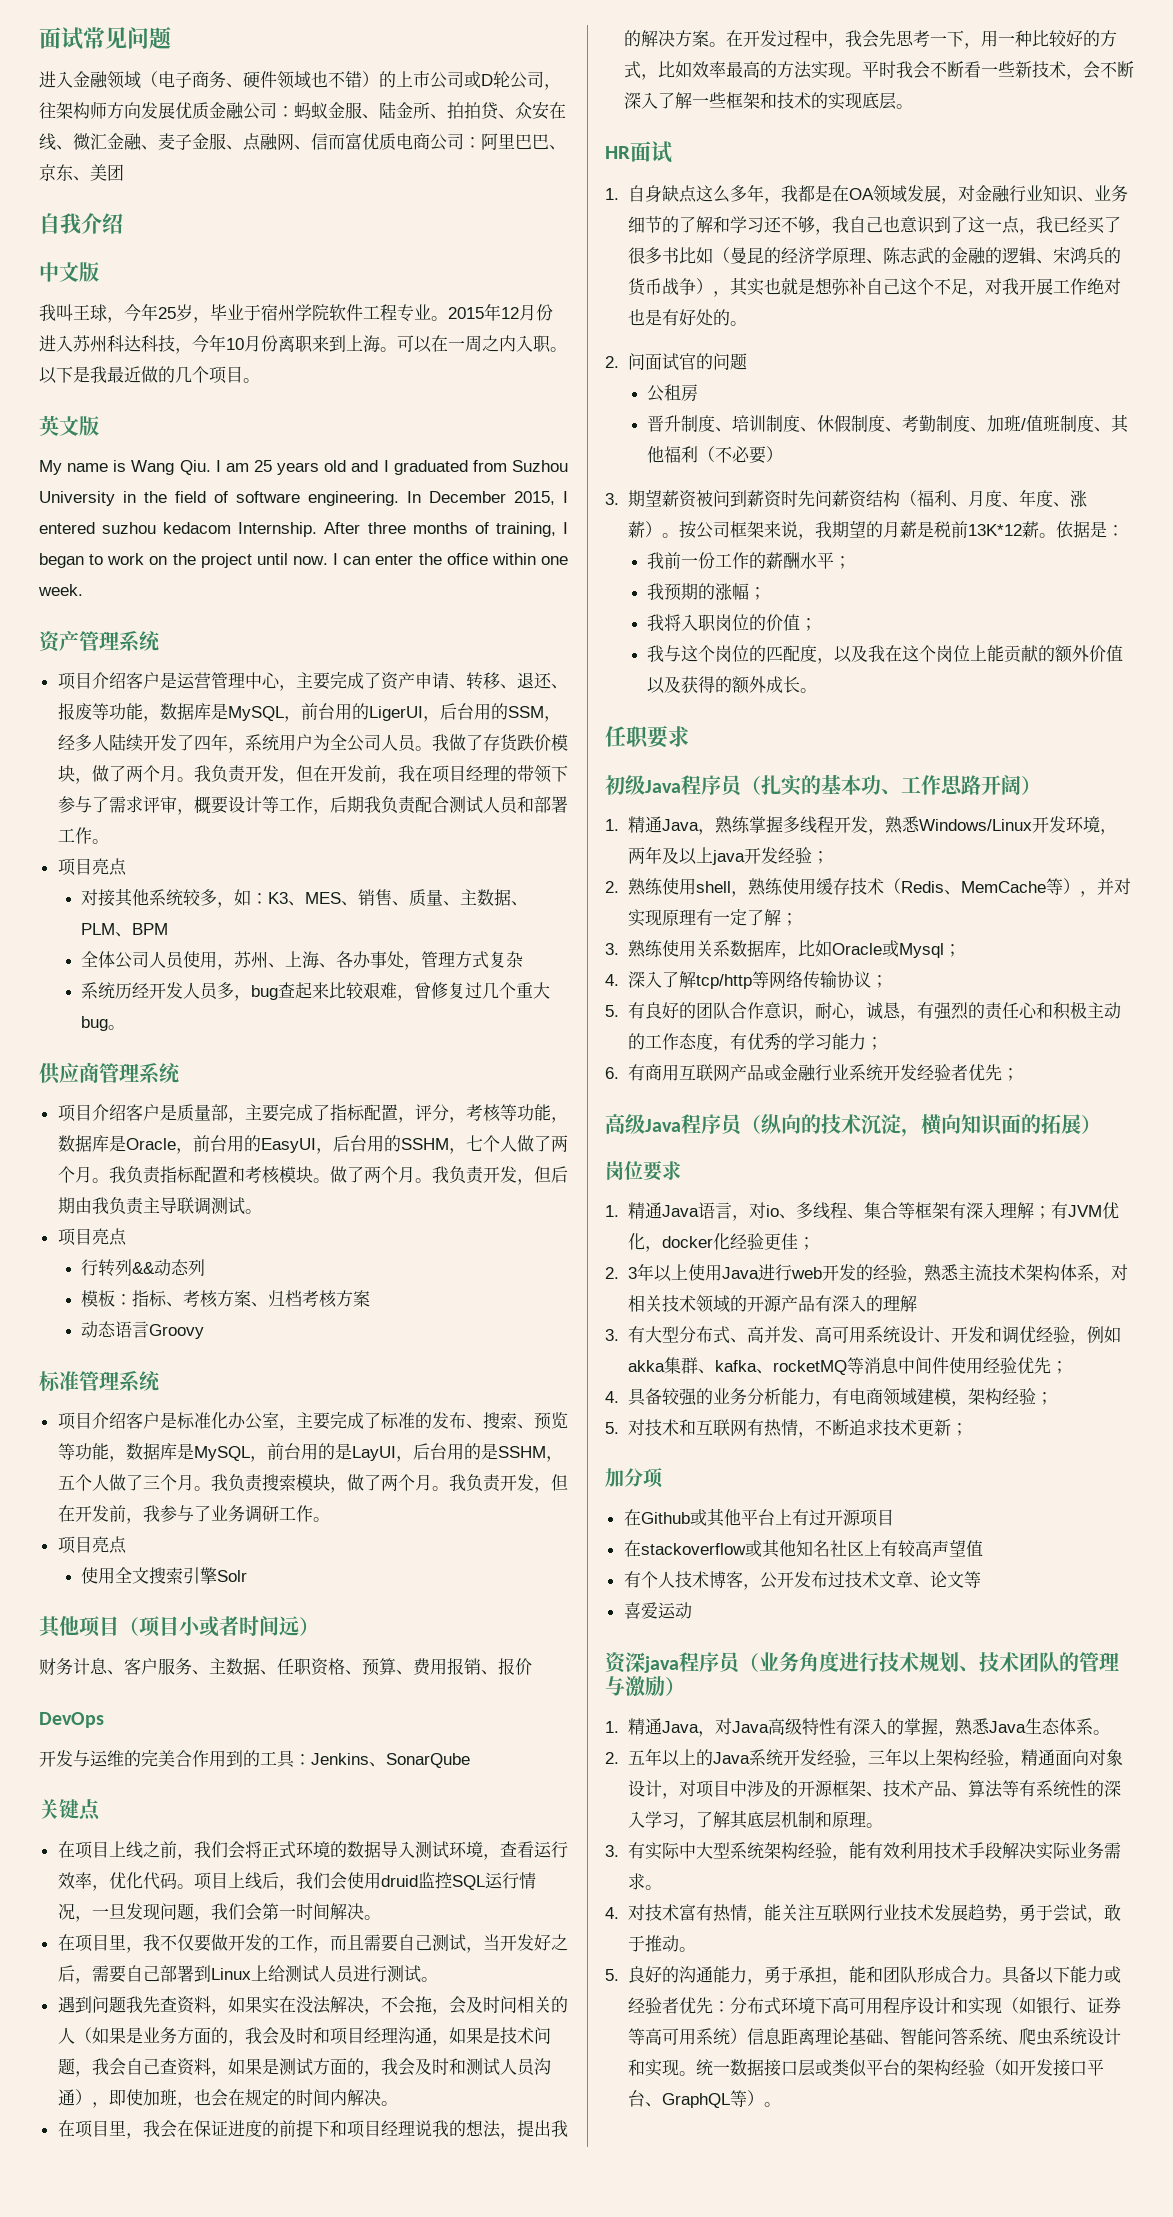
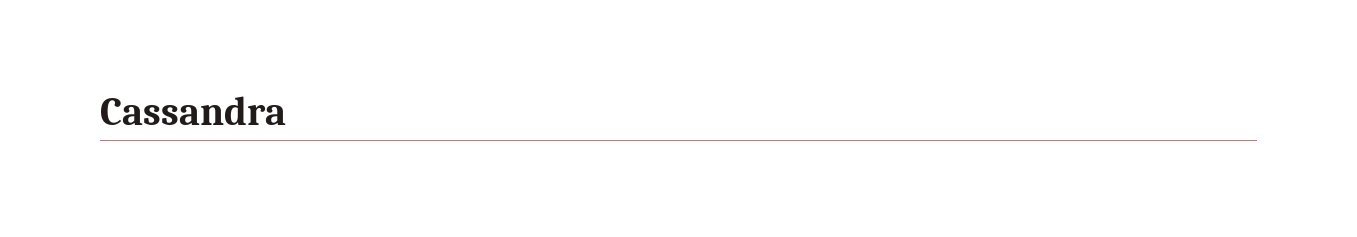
- 面试常见问题
- 进入金融领域（电子商务、硬件领域也不错）的上市公司或D轮公司，往架构师方向发展优质金融公司：蚂蚁金服、陆金所、拍拍贷、众安在线、微汇金融、麦子金服、点融网、信而富优质电商公司：阿里巴巴、京东、美团
- 自我介绍
- 中文版
- 我叫王球，今年25岁，毕业于宿州学院软件工程专业。2015年12月份进入苏州科达科技，今年10月份离职来到上海。可以在一周之内入职。以下是我最近做的几个项目。
- 英文版
- My name is Wang Qiu. I am 25 years old and I graduated from Suzhou University in the field of software engineering. In December 2015, I entered suzhou kedacom Internship. After three months of training, I began to work on the project until now. I can enter the office within one week.
- 资产管理系统
- 项目介绍客户是运营管理中心，主要完成了资产申请、转移、退还、报废等功能，数据库是MySQL，前台用的LigerUI，后台用的SSM，经多人陆续开发了四年，系统用户为全公司人员。我做了存货跌价模块，做了两个月。我负责开发，但在开发前，我在项目经理的带领下参与了需求评审，概要设计等工作，后期我负责配合测试人员和部署工作。
- 项目亮点
- 对接其他系统较多，如：K3、MES、销售、质量、主数据、PLM、BPM
- 全体公司人员使用，苏州、上海、各办事处，管理方式复杂
- 系统历经开发人员多，bug查起来比较艰难，曾修复过几个重大bug。
- 供应商管理系统
- 项目介绍客户是质量部，主要完成了指标配置，评分，考核等功能，数据库是Oracle，前台用的EasyUI，后台用的SSHM，七个人做了两个月。我负责指标配置和考核模块。做了两个月。我负责开发，但后期由我负责主导联调测试。
- 项目亮点
- 行转列&&动态列
- 模板：指标、考核方案、归档考核方案
- 动态语言Groovy
- 标准管理系统
- 项目介绍客户是标准化办公室，主要完成了标准的发布、搜索、预览等功能，数据库是MySQL，前台用的是LayUI，后台用的是SSHM，五个人做了三个月。我负责搜索模块，做了两个月。我负责开发，但在开发前，我参与了业务调研工作。
- 项目亮点
- 使用全文搜索引擎Solr
- 其他项目（项目小或者时间远）
- 财务计息、客户服务、主数据、任职资格、预算、费用报销、报价
- DevOps
- 开发与运维的完美合作用到的工具：Jenkins、SonarQube
- 关键点
- 在项目上线之前，我们会将正式环境的数据导入测试环境，查看运行效率，优化代码。项目上线后，我们会使用druid监控SQL运行情况，一旦发现问题，我们会第一时间解决。
- 在项目里，我不仅要做开发的工作，而且需要自己测试，当开发好之后，需要自己部署到Linux上给测试人员进行测试。
- 遇到问题我先查资料，如果实在没法解决，不会拖，会及时问相关的人（如果是业务方面的，我会及时和项目经理沟通，如果是技术问题，我会自己查资料，如果是测试方面的，我会及时和测试人员沟通），即使加班，也会在规定的时间内解决。
- 在项目里，我会在保证进度的前提下和项目经理说我的想法，提出我的解决方案。在开发过程中，我会先思考一下，用一种比较好的方式，比如效率最高的方法实现。平时我会不断看一些新技术，会不断深入了解一些框架和技术的实现底层。
- HR面试
- 1.自身缺点这么多年，我都是在OA领域发展，对金融行业知识、业务细节的了解和学习还不够，我自己也意识到了这一点，我已经买了很多书比如（曼昆的经济学原理、陈志武的金融的逻辑、宋鸿兵的货币战争），其实也就是想弥补自己这个不足，对我开展工作绝对也是有好处的。
- 2.问面试官的问题
- 公租房
- 晋升制度、培训制度、休假制度、考勤制度、加班/值班制度、其他福利（不必要）
- 3.期望薪资被问到薪资时先问薪资结构（福利、月度、年度、涨薪）。按公司框架来说，我期望的月薪是税前13K*12薪。依据是：
- 我前一份工作的薪酬水平；
- 我预期的涨幅；
- 我将入职岗位的价值；
- 我与这个岗位的匹配度，以及我在这个岗位上能贡献的额外价值以及获得的额外成长。
- 任职要求
- 初级Java程序员（扎实的基本功、工作思路开阔）
- 1.精通Java，熟练掌握多线程开发，熟悉Windows/Linux开发环境，两年及以上java开发经验；
- 2.熟练使用shell，熟练使用缓存技术（Redis、MemCache等），并对实现原理有一定了解；
- 3.熟练使用关系数据库，比如Oracle或Mysql；
- 4.深入了解tcp/http等网络传输协议；
- 5.有良好的团队合作意识，耐心，诚恳，有强烈的责任心和积极主动的工作态度，有优秀的学习能力；
- 6.有商用互联网产品或金融行业系统开发经验者优先；
- 高级Java程序员（纵向的技术沉淀，横向知识面的拓展）
- 岗位要求
- 1.精通Java语言，对io、多线程、集合等框架有深入理解；有JVM优化，docker化经验更佳；
- 2. 3年以上使用Java进行web开发的经验，熟悉主流技术架构体系，对相关技术领域的开源产品有深入的理解
- 3.有大型分布式、高并发、高可用系统设计、开发和调优经验，例如akka集群、kafka、rocketMQ等消息中间件使用经验优先；
- 4.具备较强的业务分析能力，有电商领域建模，架构经验；
- 5.对技术和互联网有热情，不断追求技术更新；
- 加分项
- 在Github或其他平台上有过开源项目
- 在stackoverflow或其他知名社区上有较高声望值
- 有个人技术博客，公开发布过技术文章、论文等
- 喜爱运动
- 资深java程序员（业务角度进行技术规划、技术团队的管理与激励）
- 1.精通Java，对Java高级特性有深入的掌握，熟悉Java生态体系。
- 2.五年以上的Java系统开发经验，三年以上架构经验，精通面向对象设计，对项目中涉及的开源框架、技术产品、算法等有系统性的深入学习，了解其底层机制和原理。
- 3.有实际中大型系统架构经验，能有效利用技术手段解决实际业务需求。
- 4.对技术富有热情，能关注互联网行业技术发展趋势，勇于尝试，敢于推动。
- 5.良好的沟通能力，勇于承担，能和团队形成合力。具备以下能力或经验者优先：分布式环境下高可用程序设计和实现（如银行、证券等高可用系统）信息距离理论基础、智能问答系统、爬虫系统设计和实现。统一数据接口层或类似平台的架构经验（如开发接口平台、GraphQL等）。
+ Cassandra

